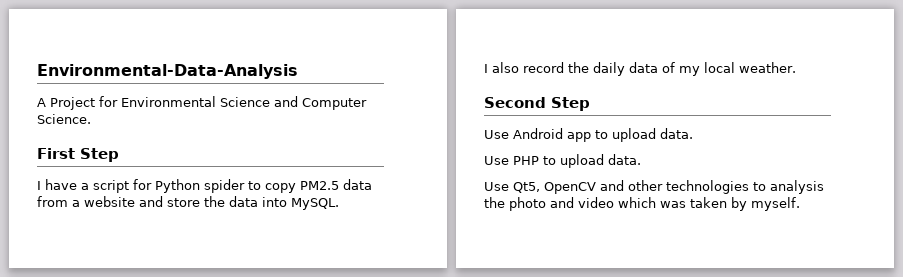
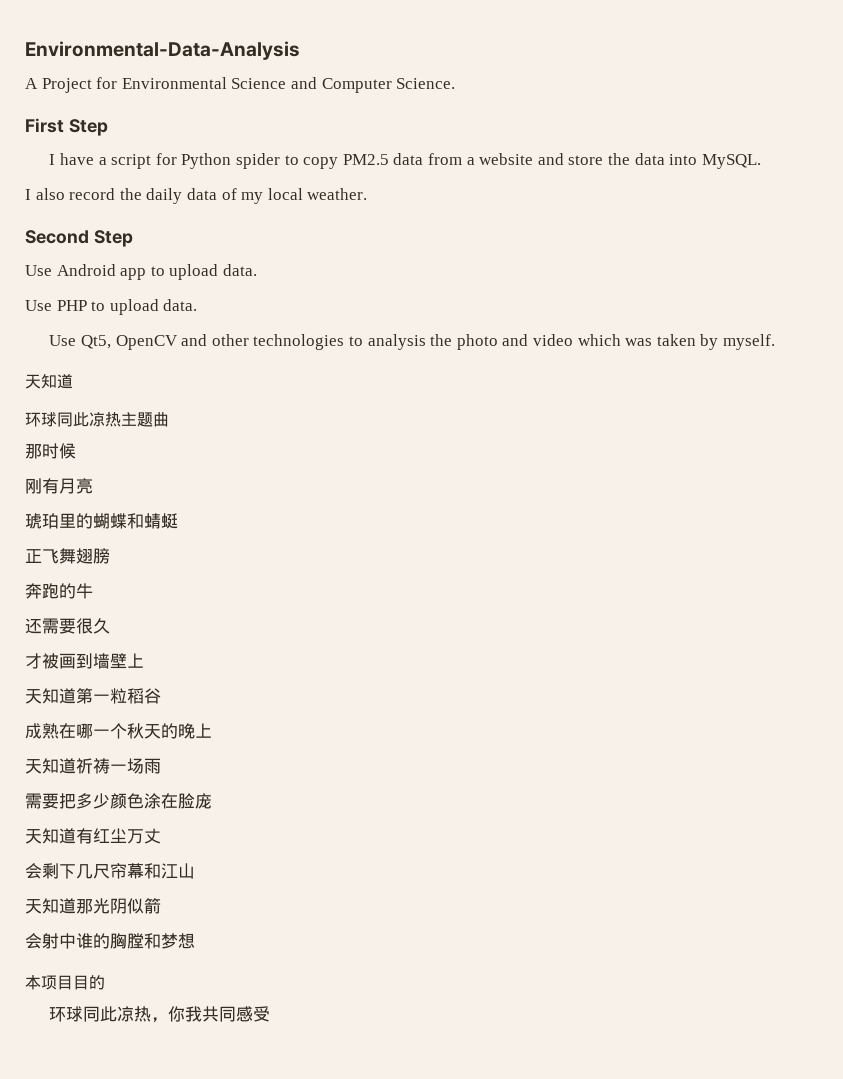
  Use Qt5, OpenCV and other technologies to analysis the photo and video which was taken by myself.
+ 天知道
+ 环球同此凉热主题曲
+ 那时候
+ 刚有月亮
+ 琥珀里的蝴蝶和蜻蜓
+ 正飞舞翅膀
+ 奔跑的牛
+ 还需要很久
+ 才被画到墙壁上
+ 天知道第一粒稻谷
+ 成熟在哪一个秋天的晚上
+ 天知道祈祷一场雨
+ 需要把多少颜色涂在脸庞
+ 天知道有红尘万丈
+ 会剩下几尺帘幕和江山
+ 天知道那光阴似箭
+ 会射中谁的胸膛和梦想
+ 本项目目的
+ 环球同此凉热，你我共同感受

